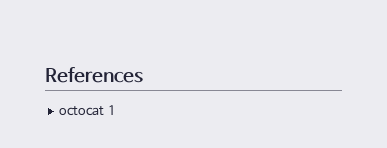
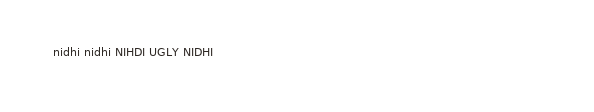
- References
- octocat 1
+ nidhi nidhi NIHDI UGLY NIDHI

